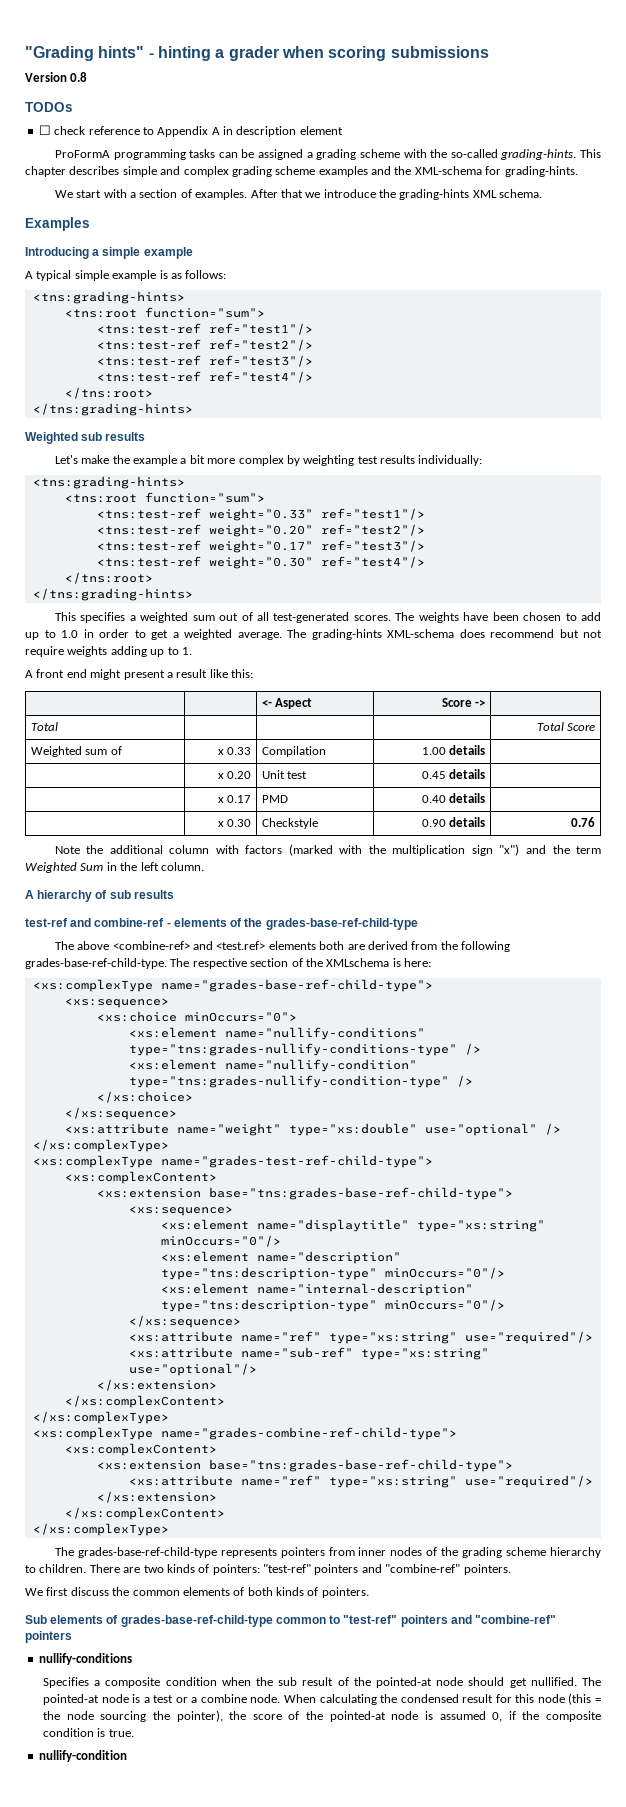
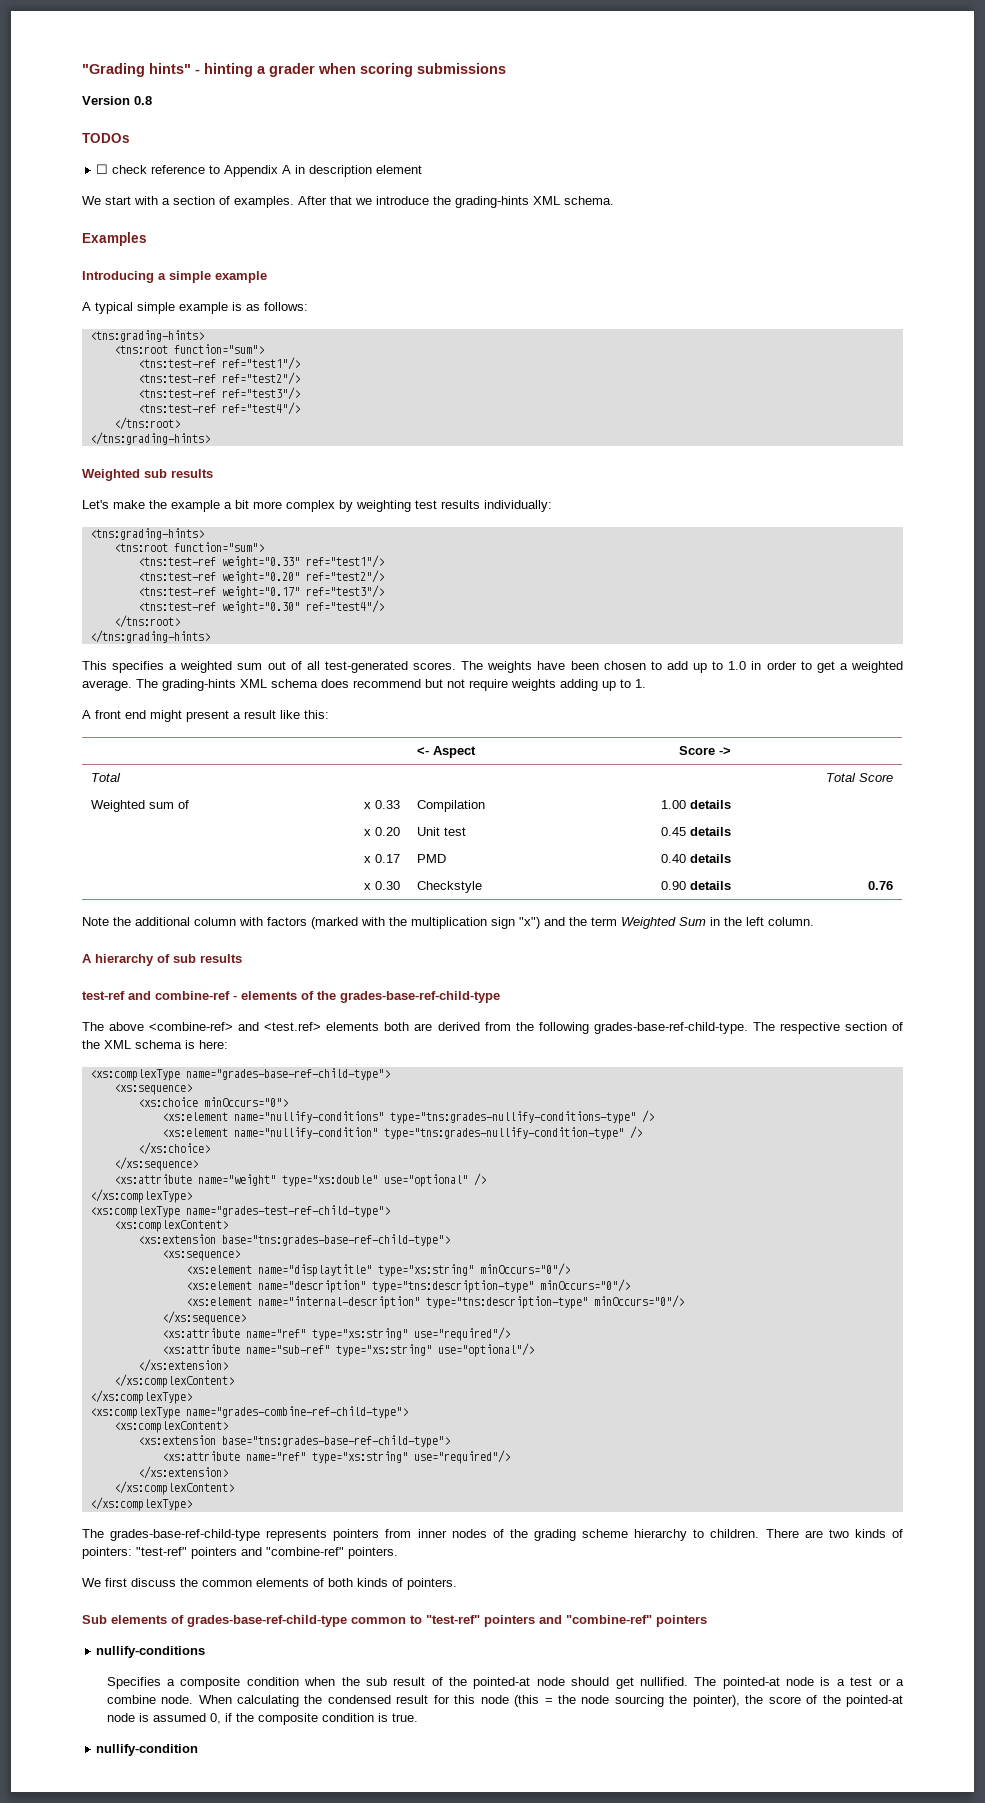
- ProFormA programming tasks can be assigned a grading scheme with the so-called grading-hints. This chapter describes simple and complex grading scheme examples and the XML-schema for grading-hints.
- The grading-hints XML-schema does recommend but not require weights adding up to 1.
+ The grading-hints XML schema does recommend but not require weights adding up to 1.
- The respective section of the XMLschema is here:
+ The respective section of the XML schema is here:

